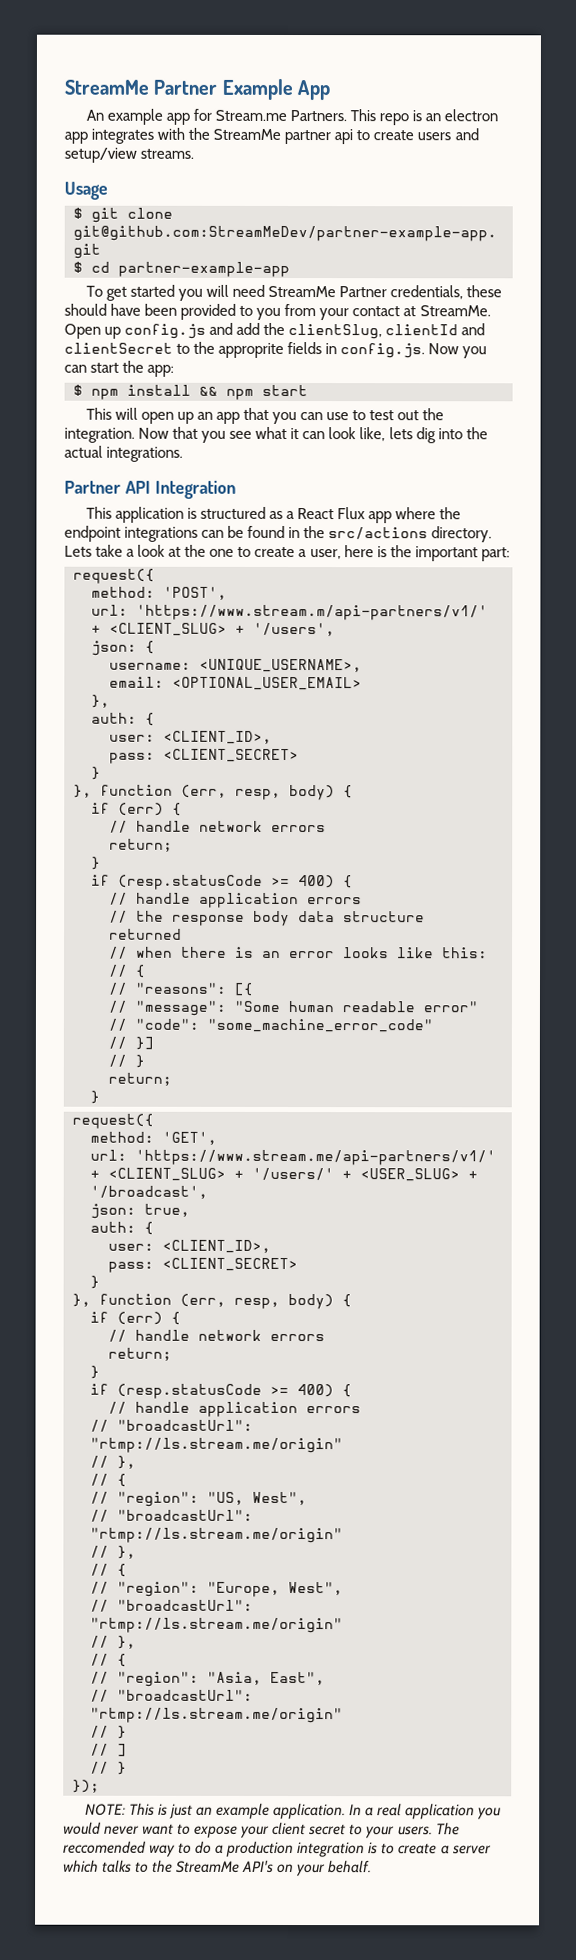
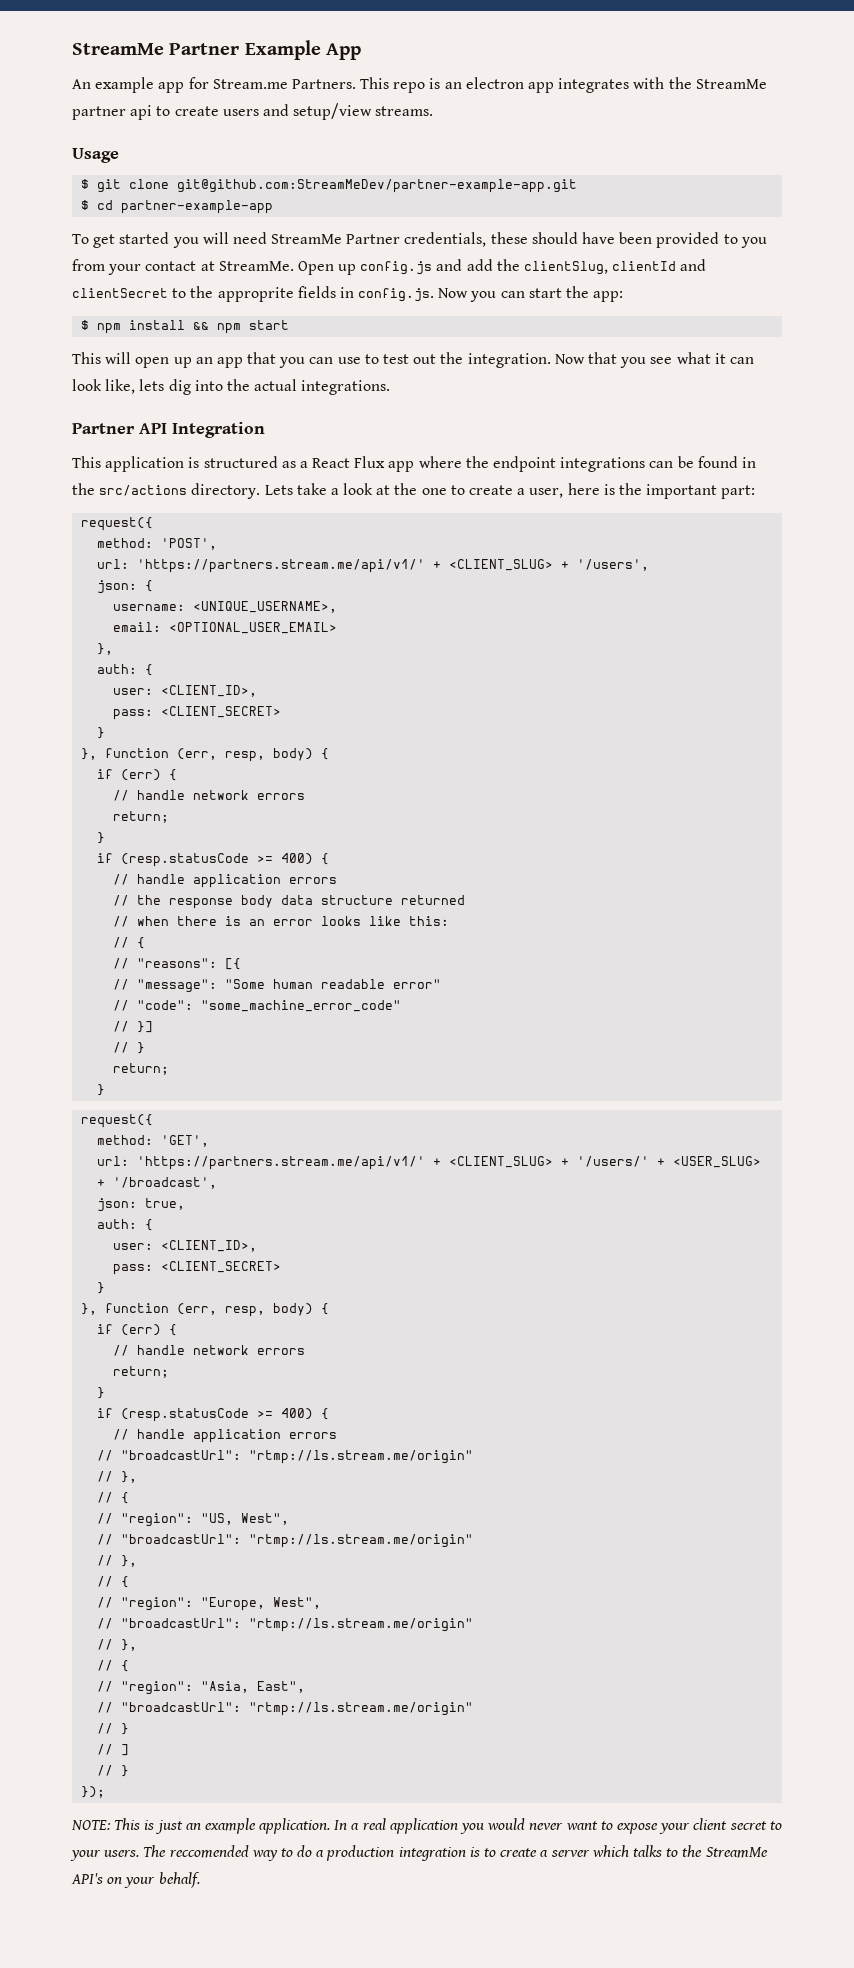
- url: 'https://www.stream.m/api-partners/v1/' + <CLIENT_SLUG> + '/users',
+ url: 'https://partners.stream.me/api/v1/' + <CLIENT_SLUG> + '/users',
- url: 'https://www.stream.me/api-partners/v1/' + <CLIENT_SLUG> + '/users/' + <USER_SLUG> + '/broadcast',
+ url: 'https://partners.stream.me/api/v1/' + <CLIENT_SLUG> + '/users/' + <USER_SLUG> + '/broadcast',

